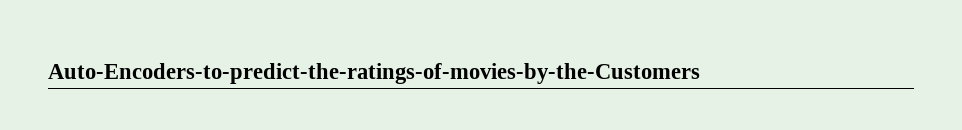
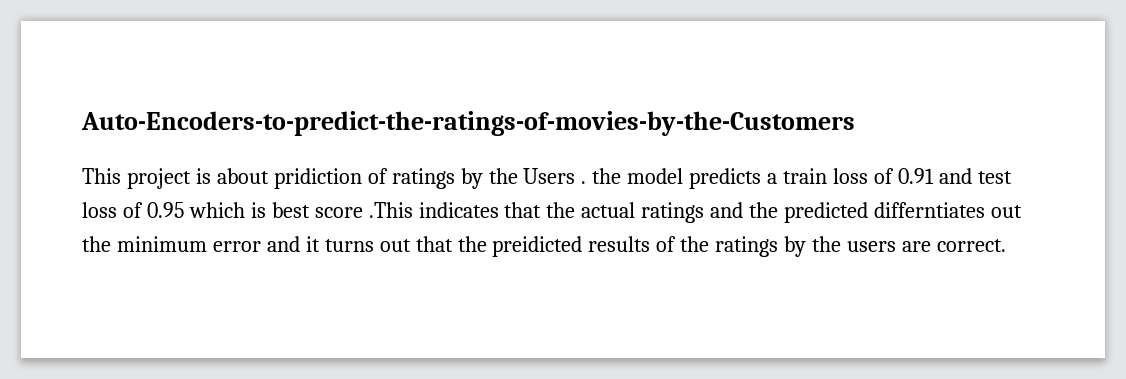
+ This project is about pridiction of ratings by the Users . the model predicts a train loss of 0.91 and test loss of 0.95 which is best score .This indicates that the actual ratings and the predicted differntiates out the minimum error and it turns out that the preidicted results of the ratings by the users are correct.

